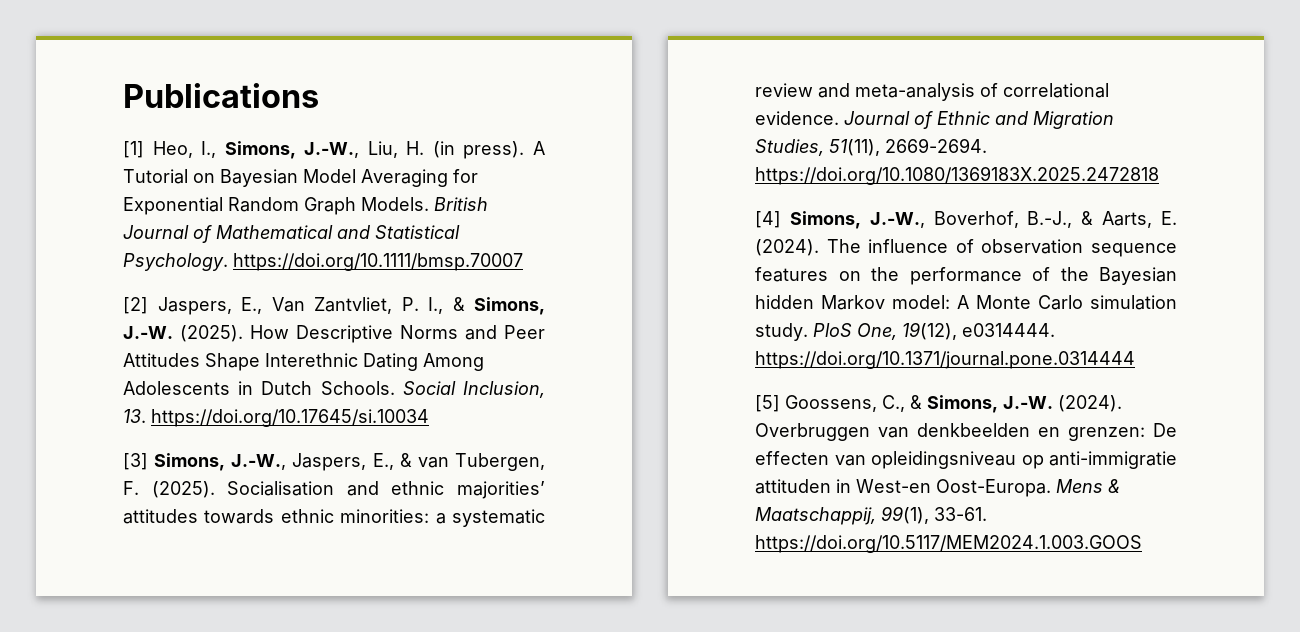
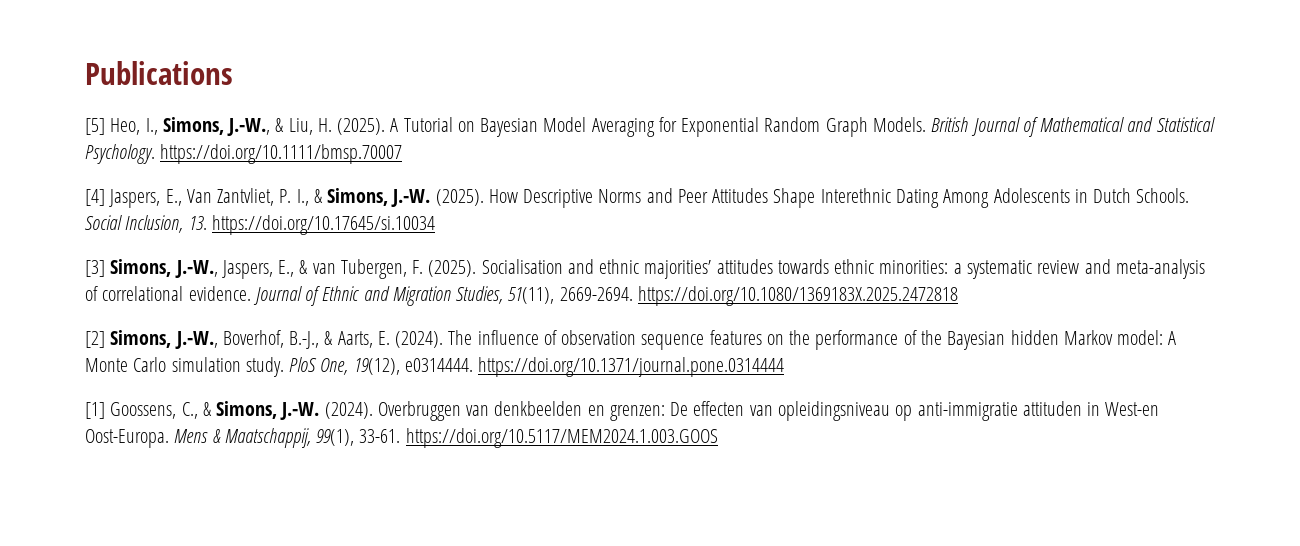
- [1] Heo, I., Simons, J.-W., Liu, H. (in press).
+ [5] Heo, I., Simons, J.-W., & Liu, H. (2025).
- [2] Jaspers, E., Van Zantvliet, P. I., & Simons, J.-W. (2025).
+ [4] Jaspers, E., Van Zantvliet, P. I., & Simons, J.-W. (2025).
- [4] Simons, J.-W., Boverhof, B.-J., & Aarts, E. (2024).
+ [2] Simons, J.-W., Boverhof, B.-J., & Aarts, E. (2024).
- [5] Goossens, C., & Simons, J.-W. (2024).
+ [1] Goossens, C., & Simons, J.-W. (2024).

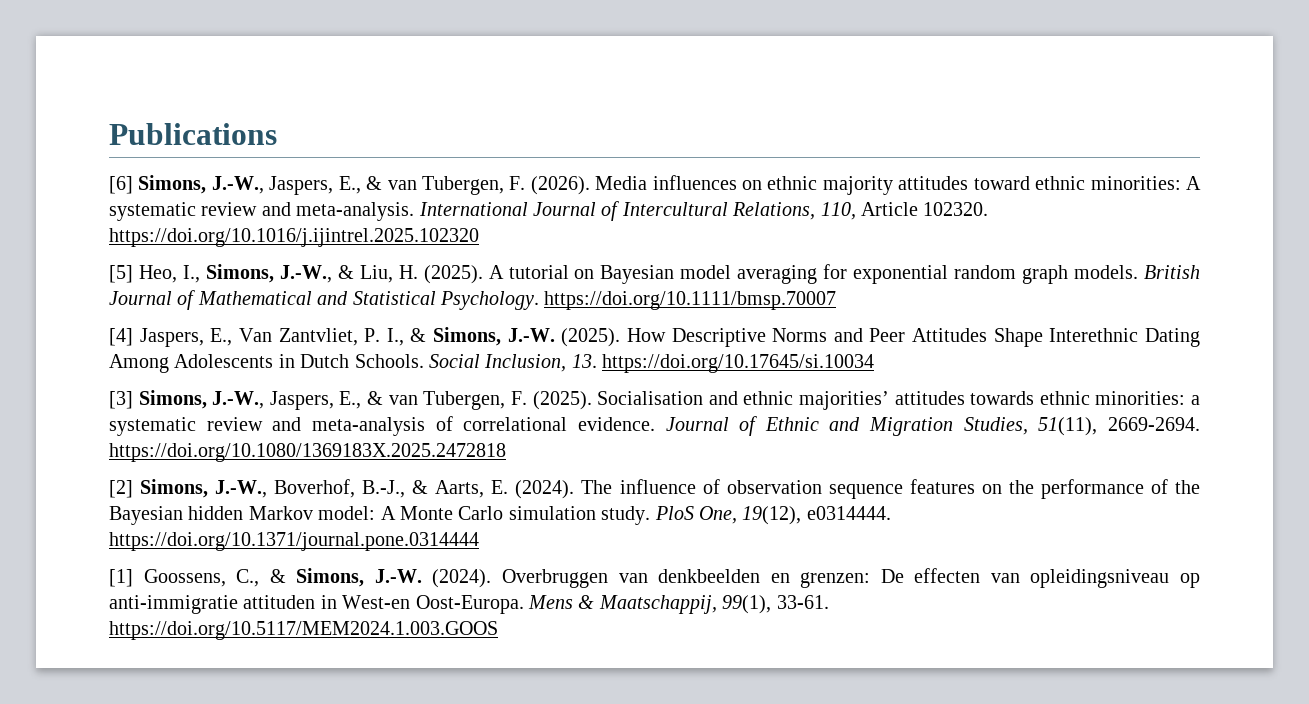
+ [6] Simons, J.-W., Jaspers, E., & van Tubergen, F. (2026). Media influences on ethnic majority attitudes toward ethnic minorities: A systematic review and meta-analysis. International Journal of Intercultural Relations, 110, Article 102320. https://doi.org/10.1016/j.ijintrel.2025.102320
- A Tutorial on Bayesian Model Averaging for Exponential Random Graph Models.
+ A tutorial on Bayesian model averaging for exponential random graph models.

